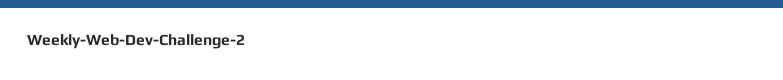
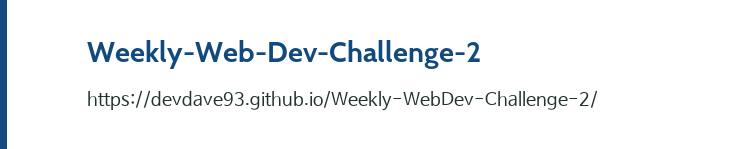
+ https://devdave93.github.io/Weekly-WebDev-Challenge-2/

